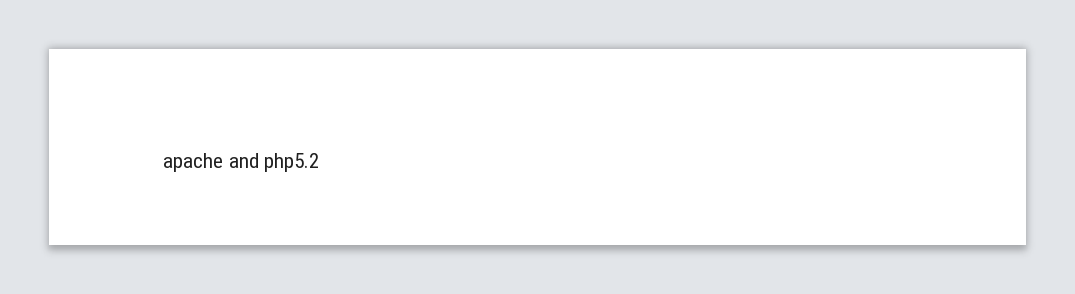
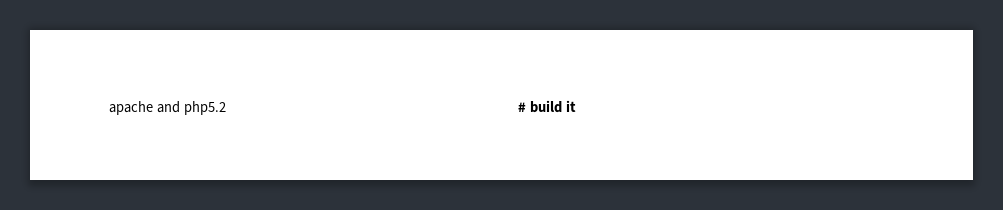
+ # build it

